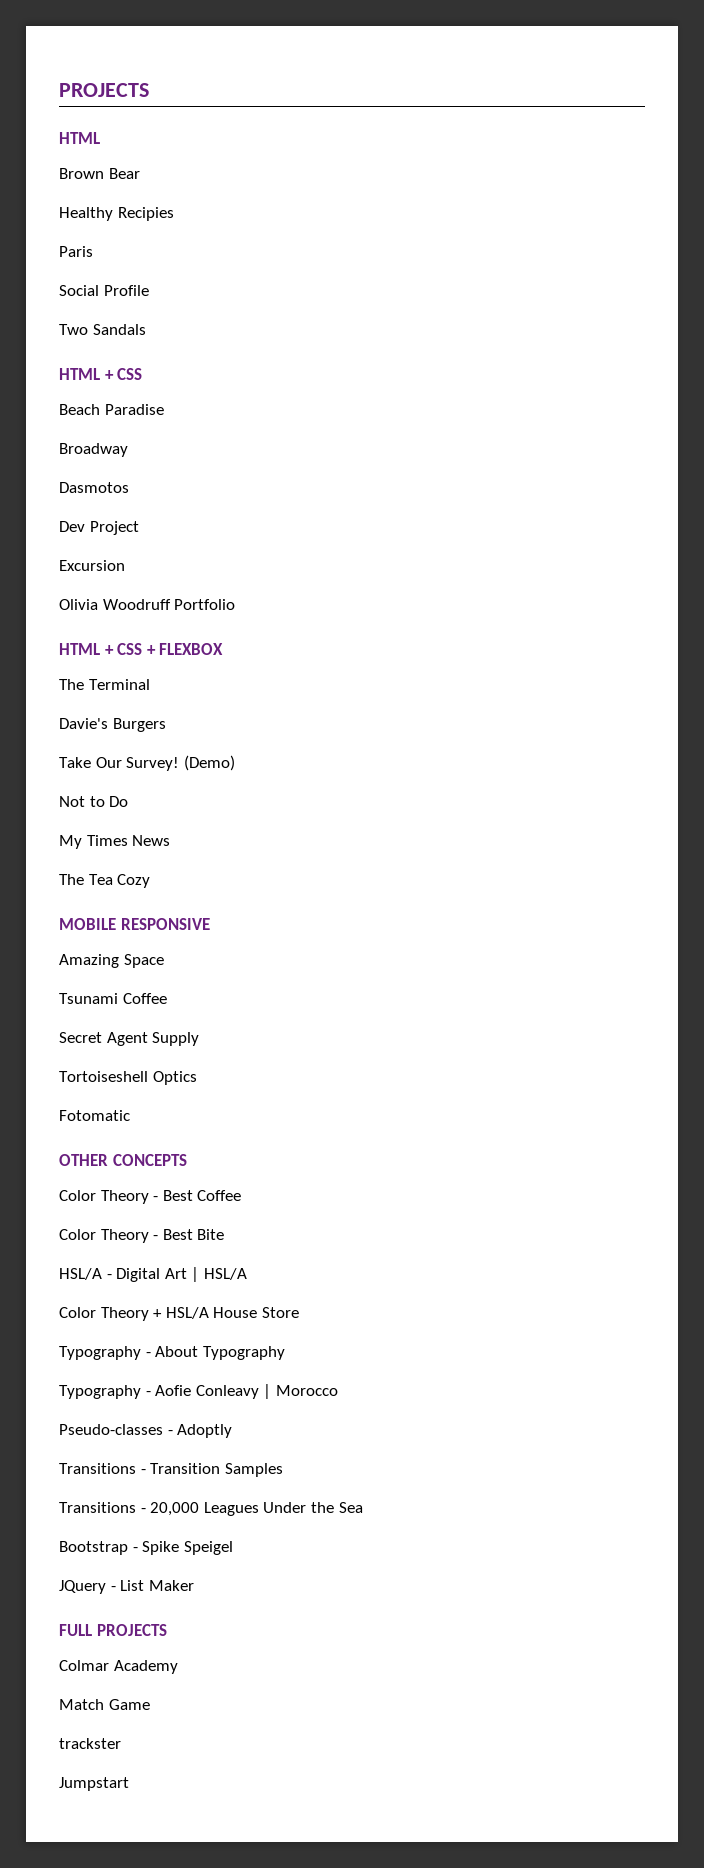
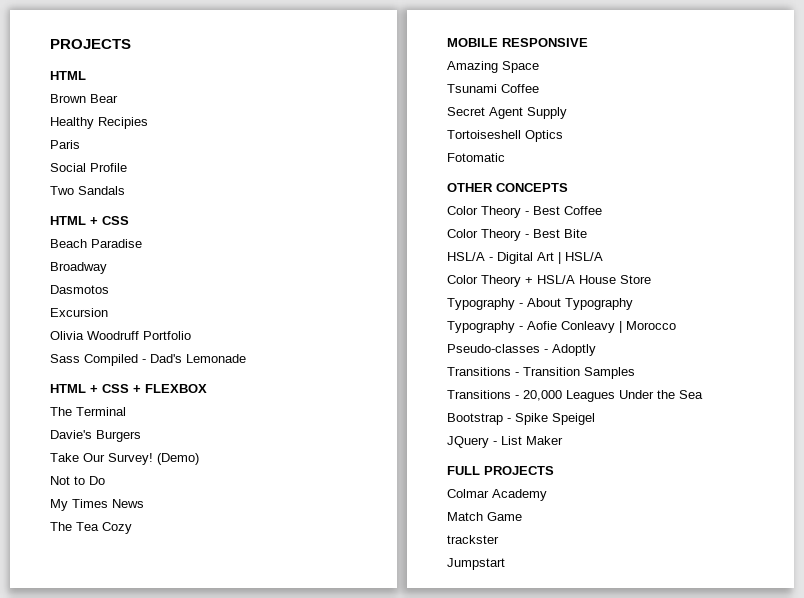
- Dev Project
+ Sass Compiled - Dad's Lemonade

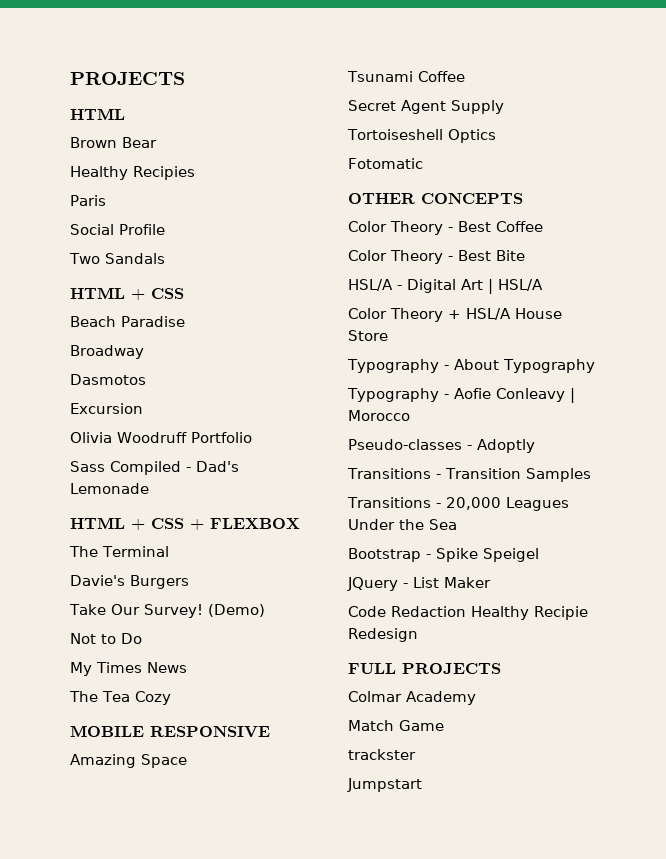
+ Code Redaction Healthy Recipie Redesign

